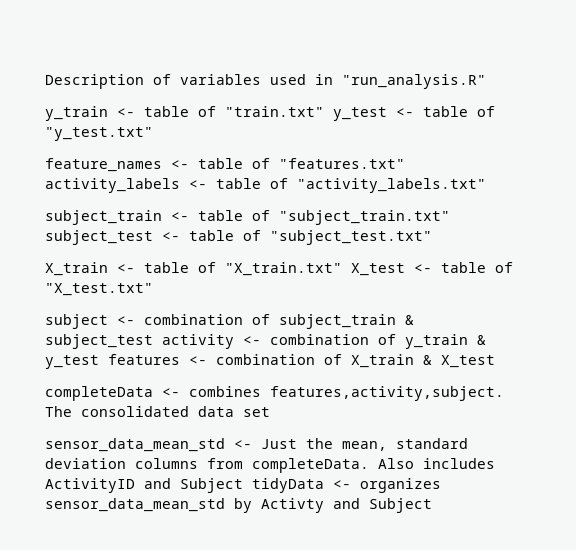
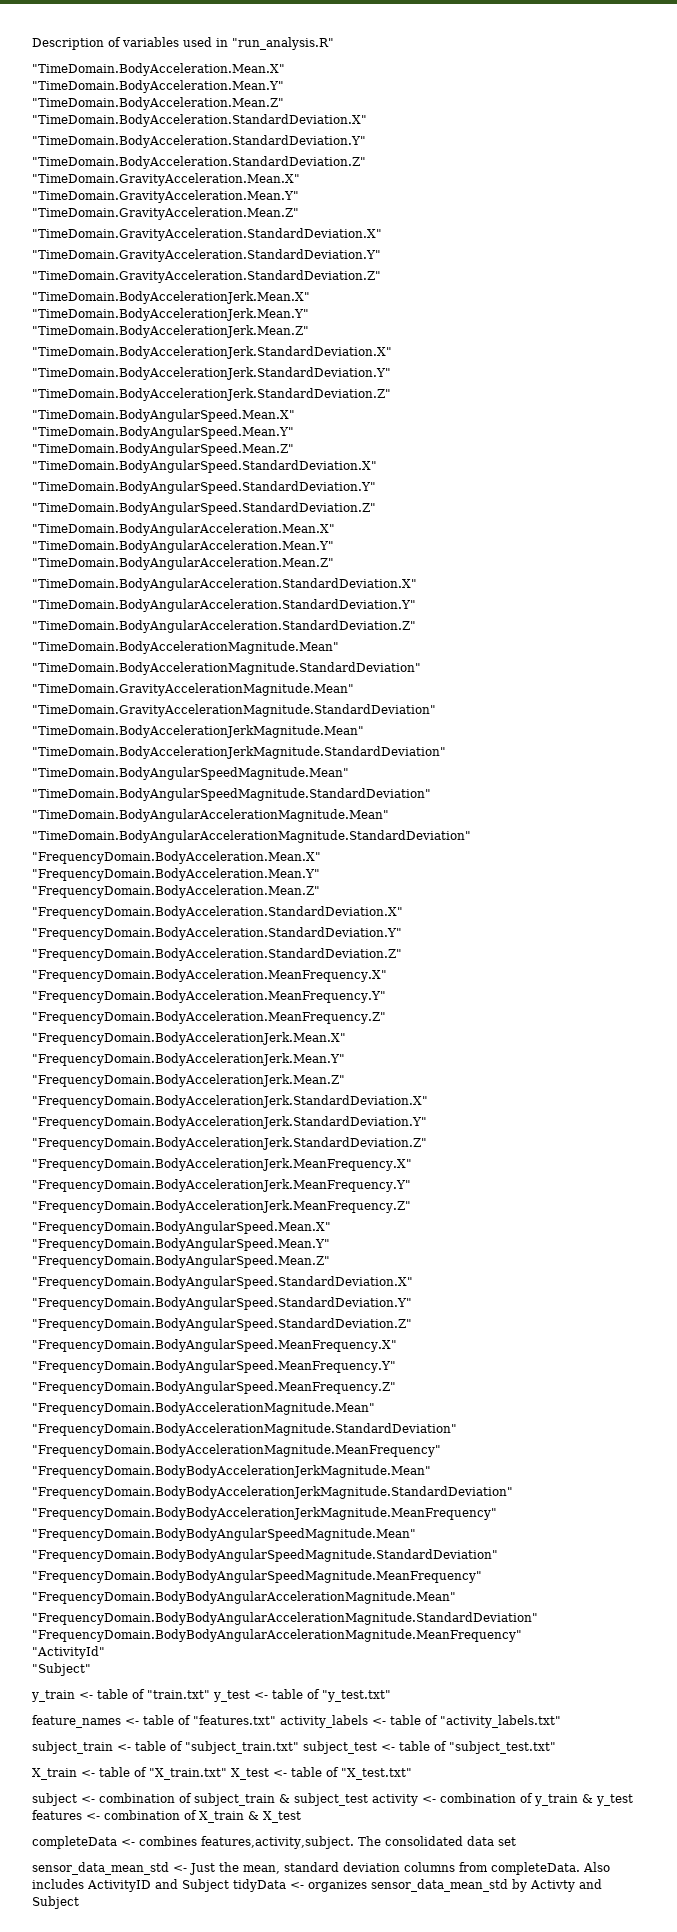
+ "TimeDomain.BodyAcceleration.Mean.X"
+ "TimeDomain.BodyAcceleration.Mean.Y"
+ "TimeDomain.BodyAcceleration.Mean.Z"
+ "TimeDomain.BodyAcceleration.StandardDeviation.X"
+ "TimeDomain.BodyAcceleration.StandardDeviation.Y"
+ "TimeDomain.BodyAcceleration.StandardDeviation.Z"
+ "TimeDomain.GravityAcceleration.Mean.X"
+ "TimeDomain.GravityAcceleration.Mean.Y"
+ "TimeDomain.GravityAcceleration.Mean.Z"
+ "TimeDomain.GravityAcceleration.StandardDeviation.X"
+ "TimeDomain.GravityAcceleration.StandardDeviation.Y"
+ "TimeDomain.GravityAcceleration.StandardDeviation.Z"
+ "TimeDomain.BodyAccelerationJerk.Mean.X"
+ "TimeDomain.BodyAccelerationJerk.Mean.Y"
+ "TimeDomain.BodyAccelerationJerk.Mean.Z"
+ "TimeDomain.BodyAccelerationJerk.StandardDeviation.X"
+ "TimeDomain.BodyAccelerationJerk.StandardDeviation.Y"
+ "TimeDomain.BodyAccelerationJerk.StandardDeviation.Z"
+ "TimeDomain.BodyAngularSpeed.Mean.X"
+ "TimeDomain.BodyAngularSpeed.Mean.Y"
+ "TimeDomain.BodyAngularSpeed.Mean.Z"
+ "TimeDomain.BodyAngularSpeed.StandardDeviation.X"
+ "TimeDomain.BodyAngularSpeed.StandardDeviation.Y"
+ "TimeDomain.BodyAngularSpeed.StandardDeviation.Z"
+ "TimeDomain.BodyAngularAcceleration.Mean.X"
+ "TimeDomain.BodyAngularAcceleration.Mean.Y"
+ "TimeDomain.BodyAngularAcceleration.Mean.Z"
+ "TimeDomain.BodyAngularAcceleration.StandardDeviation.X"
+ "TimeDomain.BodyAngularAcceleration.StandardDeviation.Y"
+ "TimeDomain.BodyAngularAcceleration.StandardDeviation.Z"
+ "TimeDomain.BodyAccelerationMagnitude.Mean"
+ "TimeDomain.BodyAccelerationMagnitude.StandardDeviation"
+ "TimeDomain.GravityAccelerationMagnitude.Mean"
+ "TimeDomain.GravityAccelerationMagnitude.StandardDeviation"
+ "TimeDomain.BodyAccelerationJerkMagnitude.Mean"
+ "TimeDomain.BodyAccelerationJerkMagnitude.StandardDeviation"
+ "TimeDomain.BodyAngularSpeedMagnitude.Mean"
+ "TimeDomain.BodyAngularSpeedMagnitude.StandardDeviation"
+ "TimeDomain.BodyAngularAccelerationMagnitude.Mean"
+ "TimeDomain.BodyAngularAccelerationMagnitude.StandardDeviation"
+ "FrequencyDomain.BodyAcceleration.Mean.X"
+ "FrequencyDomain.BodyAcceleration.Mean.Y"
+ "FrequencyDomain.BodyAcceleration.Mean.Z"
+ "FrequencyDomain.BodyAcceleration.StandardDeviation.X"
+ "FrequencyDomain.BodyAcceleration.StandardDeviation.Y"
+ "FrequencyDomain.BodyAcceleration.StandardDeviation.Z"
+ "FrequencyDomain.BodyAcceleration.MeanFrequency.X"
+ "FrequencyDomain.BodyAcceleration.MeanFrequency.Y"
+ "FrequencyDomain.BodyAcceleration.MeanFrequency.Z"
+ "FrequencyDomain.BodyAccelerationJerk.Mean.X"
+ "FrequencyDomain.BodyAccelerationJerk.Mean.Y"
+ "FrequencyDomain.BodyAccelerationJerk.Mean.Z"
+ "FrequencyDomain.BodyAccelerationJerk.StandardDeviation.X"
+ "FrequencyDomain.BodyAccelerationJerk.StandardDeviation.Y"
+ "FrequencyDomain.BodyAccelerationJerk.StandardDeviation.Z"
+ "FrequencyDomain.BodyAccelerationJerk.MeanFrequency.X"
+ "FrequencyDomain.BodyAccelerationJerk.MeanFrequency.Y"
+ "FrequencyDomain.BodyAccelerationJerk.MeanFrequency.Z"
+ "FrequencyDomain.BodyAngularSpeed.Mean.X"
+ "FrequencyDomain.BodyAngularSpeed.Mean.Y"
+ "FrequencyDomain.BodyAngularSpeed.Mean.Z"
+ "FrequencyDomain.BodyAngularSpeed.StandardDeviation.X"
+ "FrequencyDomain.BodyAngularSpeed.StandardDeviation.Y"
+ "FrequencyDomain.BodyAngularSpeed.StandardDeviation.Z"
+ "FrequencyDomain.BodyAngularSpeed.MeanFrequency.X"
+ "FrequencyDomain.BodyAngularSpeed.MeanFrequency.Y"
+ "FrequencyDomain.BodyAngularSpeed.MeanFrequency.Z"
+ "FrequencyDomain.BodyAccelerationMagnitude.Mean"
+ "FrequencyDomain.BodyAccelerationMagnitude.StandardDeviation"
+ "FrequencyDomain.BodyAccelerationMagnitude.MeanFrequency"
+ "FrequencyDomain.BodyBodyAccelerationJerkMagnitude.Mean"
+ "FrequencyDomain.BodyBodyAccelerationJerkMagnitude.StandardDeviation"
+ "FrequencyDomain.BodyBodyAccelerationJerkMagnitude.MeanFrequency"
+ "FrequencyDomain.BodyBodyAngularSpeedMagnitude.Mean"
+ "FrequencyDomain.BodyBodyAngularSpeedMagnitude.StandardDeviation"
+ "FrequencyDomain.BodyBodyAngularSpeedMagnitude.MeanFrequency"
+ "FrequencyDomain.BodyBodyAngularAccelerationMagnitude.Mean"
+ "FrequencyDomain.BodyBodyAngularAccelerationMagnitude.StandardDeviation" "FrequencyDomain.BodyBodyAngularAccelerationMagnitude.MeanFrequency"
+ "ActivityId"
+ "Subject"

